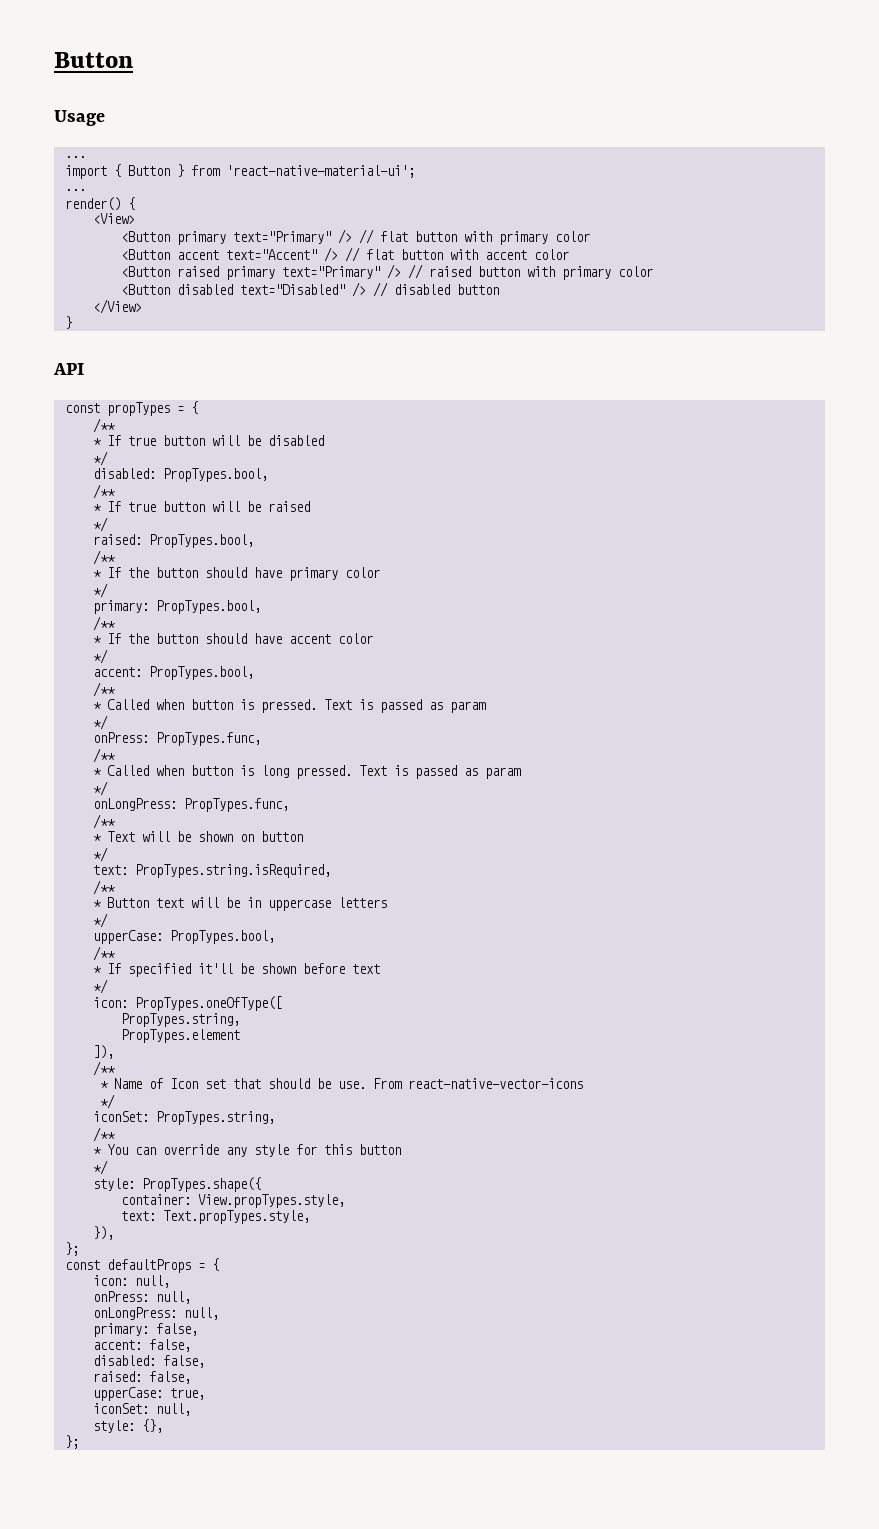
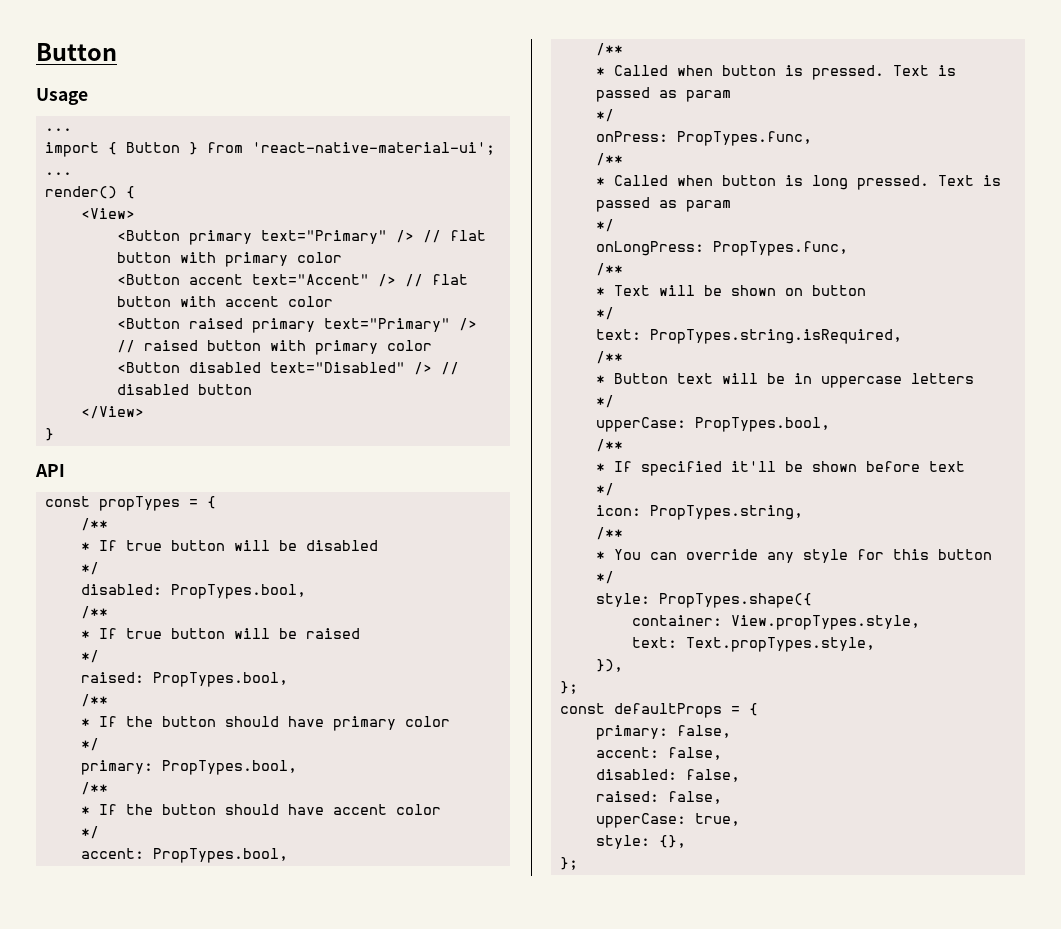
- icon: PropTypes.oneOfType([
- PropTypes.string,
- PropTypes.element
- ]),
- /**
- * Name of Icon set that should be use. From react-native-vector-icons
- */
- iconSet: PropTypes.string,
+ icon: PropTypes.string,
- icon: null,
- onPress: null,
- onLongPress: null,
- iconSet: null,

